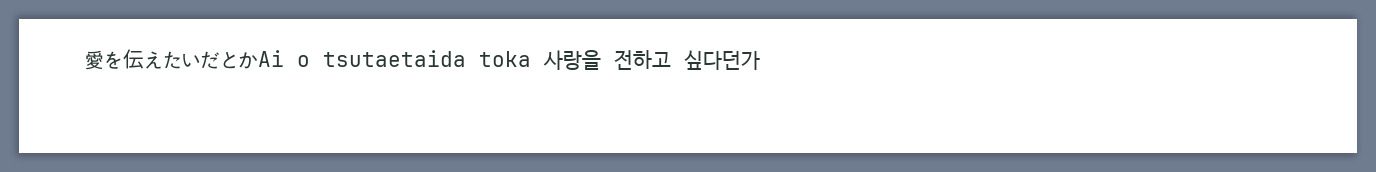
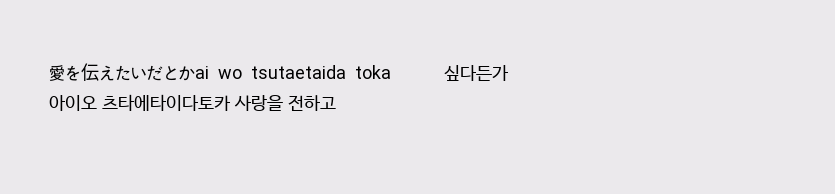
- 愛を伝えたいだとかAi o tsutaetaida toka 사랑을 전하고 싶다던가
+ 愛を伝えたいだとかai wo tsutaetaida toka 아이오 츠타에타이다토카 사랑을 전하고 싶다든가

